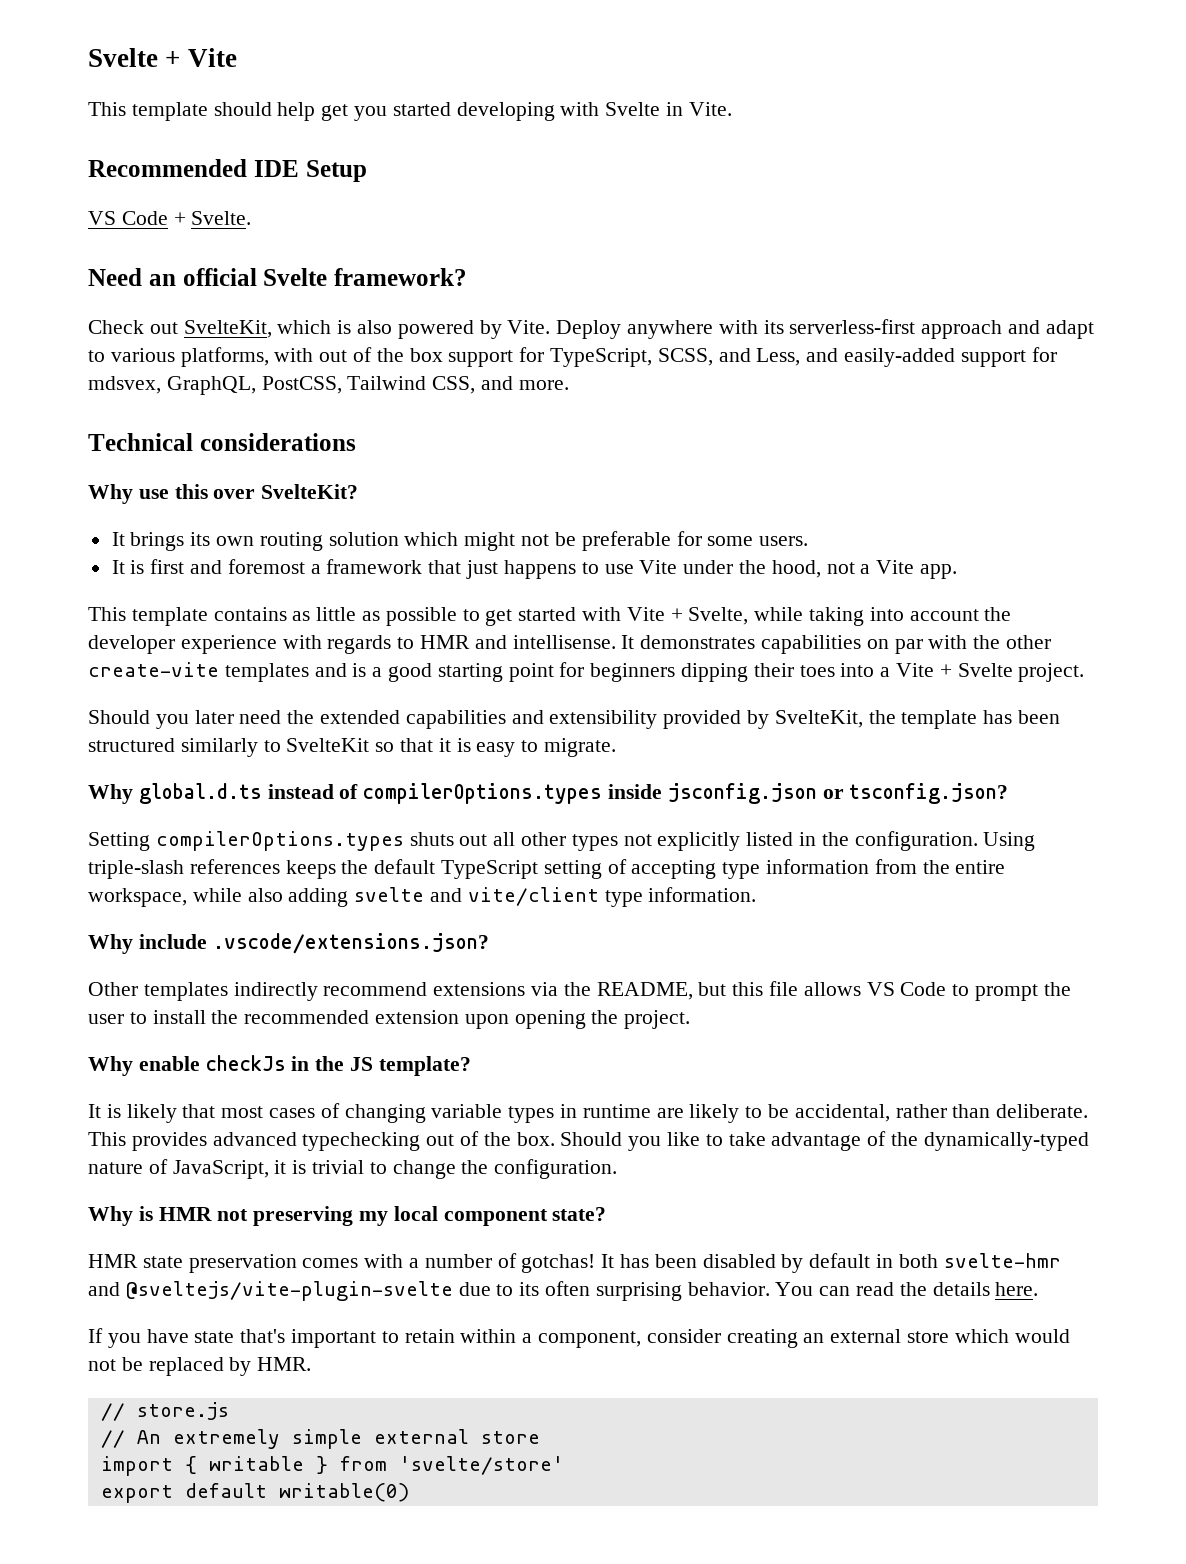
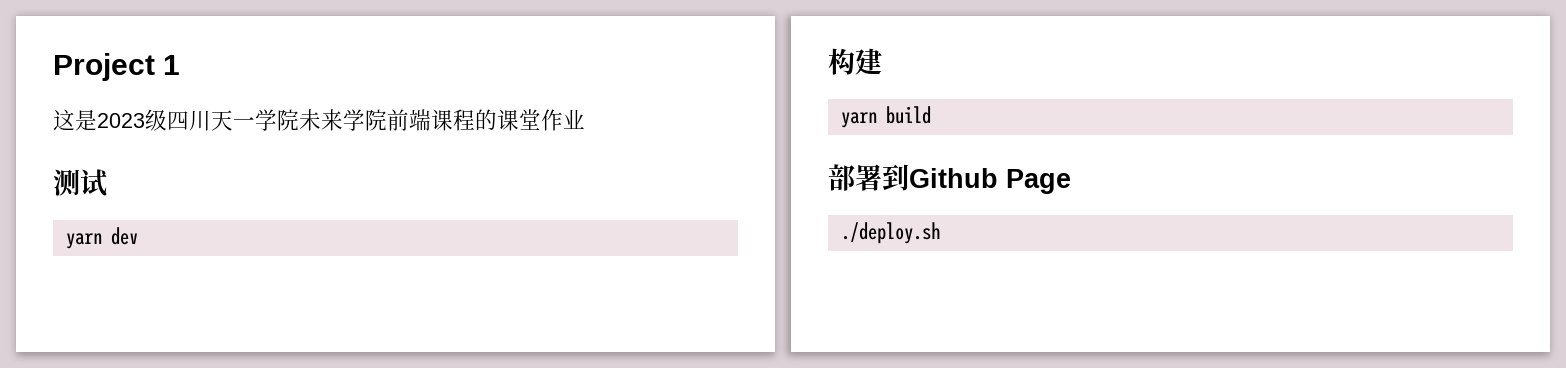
- Svelte + Vite
- This template should help get you started developing with Svelte in Vite.
- Recommended IDE Setup
- VS Code + Svelte.
- Need an official Svelte framework?
- Check out SvelteKit, which is also powered by Vite. Deploy anywhere with its serverless-first approach and adapt to various platforms, with out of the box support for TypeScript, SCSS, and Less, and easily-added support for mdsvex, GraphQL, PostCSS, Tailwind CSS, and more.
- Technical considerations
- Why use this over SvelteKit?
- It brings its own routing solution which might not be preferable for some users.
- It is first and foremost a framework that just happens to use Vite under the hood, not a Vite app.
- This template contains as little as possible to get started with Vite + Svelte, while taking into account the developer experience with regards to HMR and intellisense. It demonstrates capabilities on par with the other create-vite templates and is a good starting point for beginners dipping their toes into a Vite + Svelte project.
- Should you later need the extended capabilities and extensibility provided by SvelteKit, the template has been structured similarly to SvelteKit so that it is easy to migrate.
- Why global.d.ts instead of compilerOptions.types inside jsconfig.json or tsconfig.json?
- Setting compilerOptions.types shuts out all other types not explicitly listed in the configuration. Using triple-slash references keeps the default TypeScript setting of accepting type information from the entire workspace, while also adding svelte and vite/client type information.
- Why include .vscode/extensions.json?
- Other templates indirectly recommend extensions via the README, but this file allows VS Code to prompt the user to install the recommended extension upon opening the project.
- Why enable checkJs in the JS template?
- It is likely that most cases of changing variable types in runtime are likely to be accidental, rather than deliberate. This provides advanced typechecking out of the box. Should you like to take advantage of the dynamically-typed nature of JavaScript, it is trivial to change the configuration.
- Why is HMR not preserving my local component state?
- HMR state preservation comes with a number of gotchas! It has been disabled by default in both svelte-hmr and @sveltejs/vite-plugin-svelte due to its often surprising behavior. You can read the details here.
- If you have state that's important to retain within a component, consider creating an external store which would not be replaced by HMR.
- // store.js
- // An extremely simple external store
- import { writable } from 'svelte/store'
- export default writable(0)
+ Project 1
+ 这是2023级四川天一学院未来学院前端课程的课堂作业
+ 测试
+ yarn dev
+ 构建
+ yarn build
+ 部署到Github Page
+ ./deploy.sh

